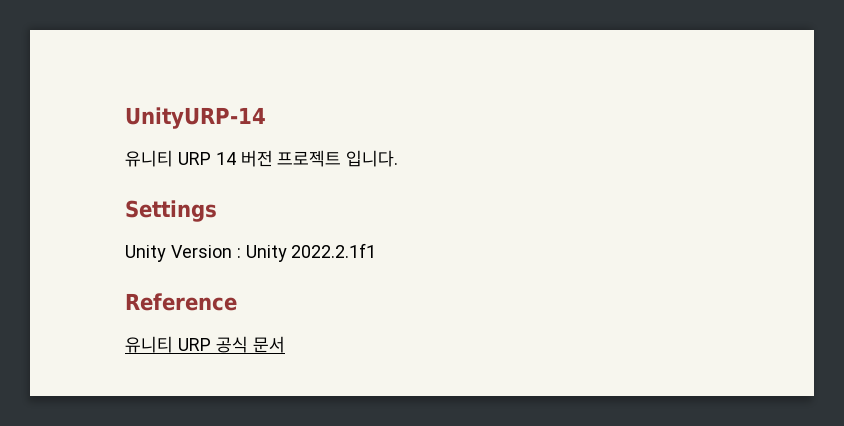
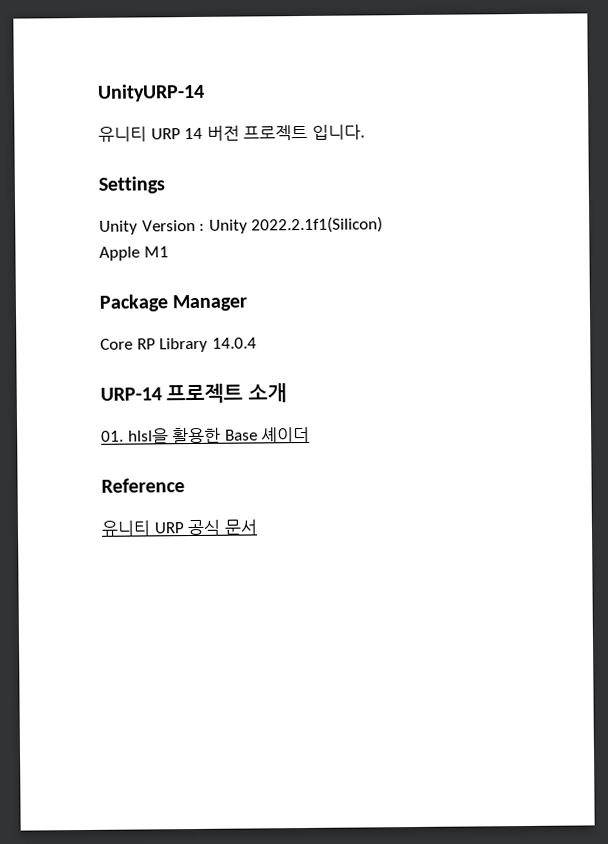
- Unity Version : Unity 2022.2.1f1
+ Unity Version : Unity 2022.2.1f1(Silicon)
+ Apple M1
+ Package Manager
+ Core RP Library 14.0.4
+ URP-14 프로젝트 소개
+ 01. hlsl을 활용한 Base 셰이더

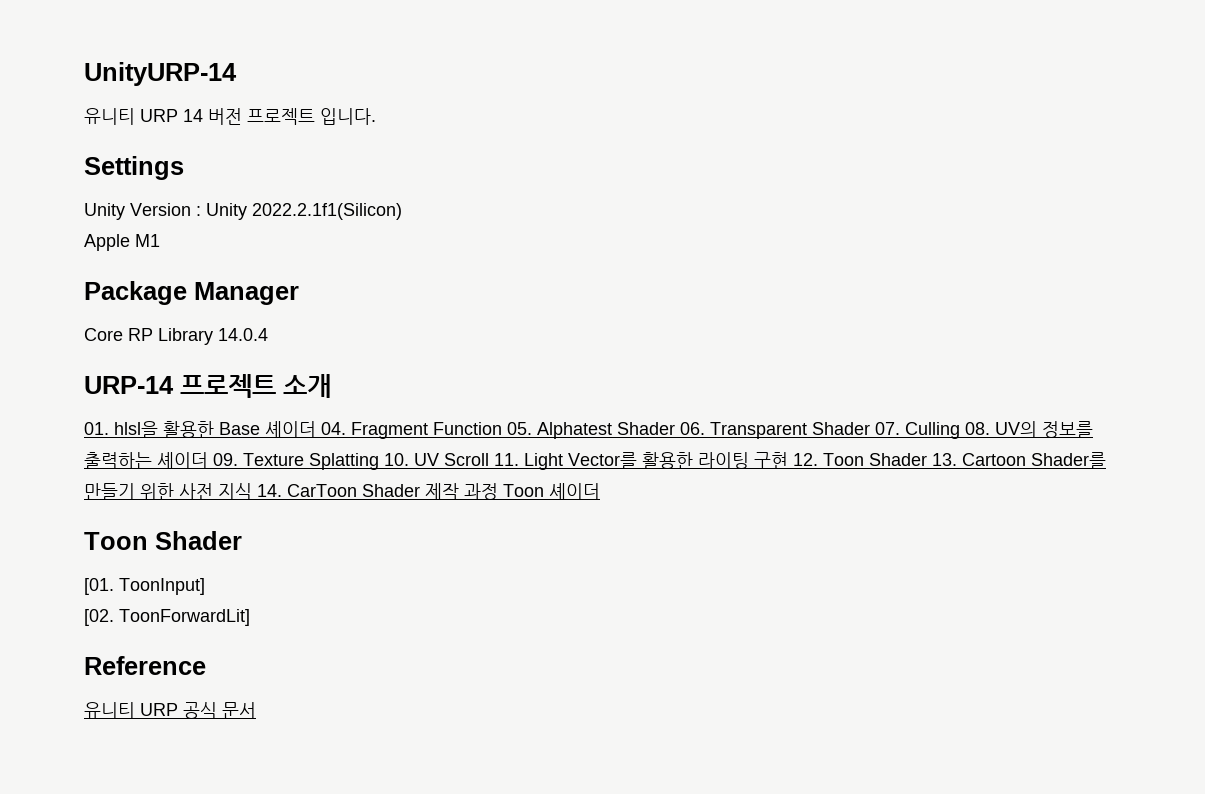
- 01. hlsl을 활용한 Base 셰이더
+ 01. hlsl을 활용한 Base 셰이더 04. Fragment Function 05. Alphatest Shader 06. Transparent Shader 07. Culling 08. UV의 정보를 출력하는 셰이더 09. Texture Splatting 10. UV Scroll 11. Light Vector를 활용한 라이팅 구현 12. Toon Shader 13. Cartoon Shader를 만들기 위한 사전 지식 14. CarToon Shader 제작 과정 Toon 셰이더
+ Toon Shader
+ [01. ToonInput]
+ [02. ToonForwardLit]

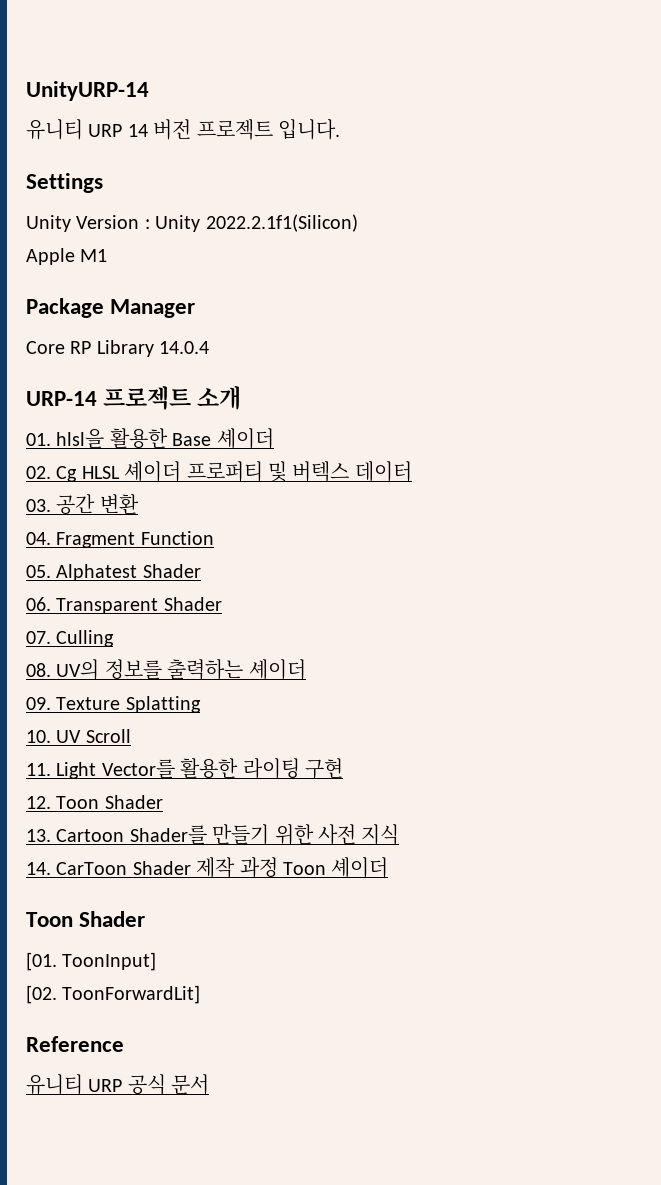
- 01. hlsl을 활용한 Base 셰이더 04. Fragment Function 05. Alphatest Shader 06. Transparent Shader 07. Culling 08. UV의 정보를 출력하는 셰이더 09. Texture Splatting 10. UV Scroll 11. Light Vector를 활용한 라이팅 구현 12. Toon Shader 13. Cartoon Shader를 만들기 위한 사전 지식 14. CarToon Shader 제작 과정 Toon 셰이더
+ 01. hlsl을 활용한 Base 셰이더
+ 02. Cg HLSL 셰이더 프로퍼티 및 버텍스 데이터
+ 03. 공간 변환
+ 04. Fragment Function
+ 05. Alphatest Shader
+ 06. Transparent Shader
+ 07. Culling
+ 08. UV의 정보를 출력하는 셰이더
+ 09. Texture Splatting
+ 10. UV Scroll
+ 11. Light Vector를 활용한 라이팅 구현
+ 12. Toon Shader
+ 13. Cartoon Shader를 만들기 위한 사전 지식
+ 14. CarToon Shader 제작 과정 Toon 셰이더

